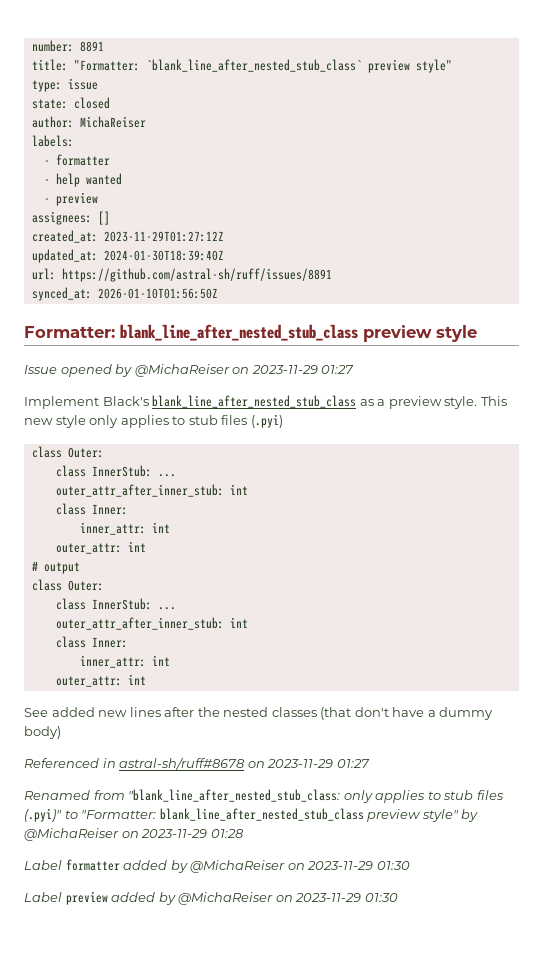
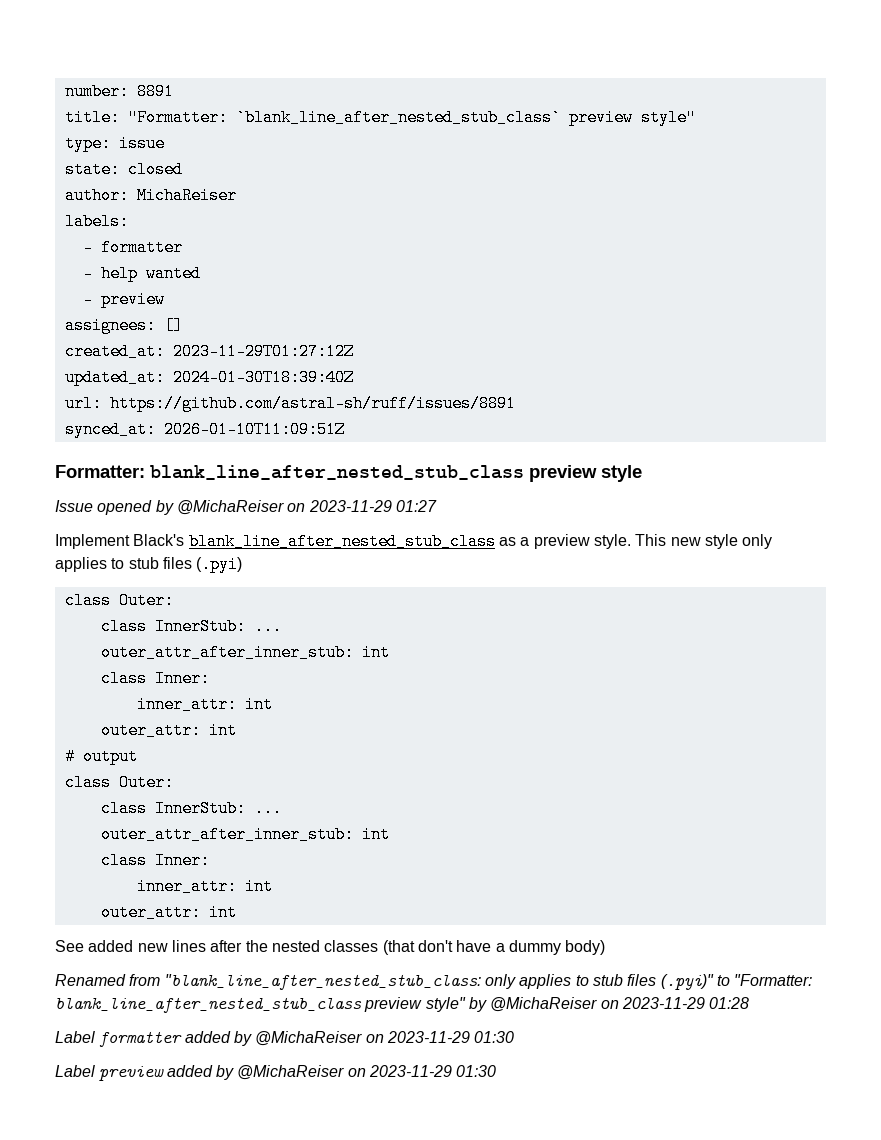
- synced_at: 2026-01-10T01:56:50Z
+ synced_at: 2026-01-10T11:09:51Z
- Referenced in astral-sh/ruff#8678 on 2023-11-29 01:27

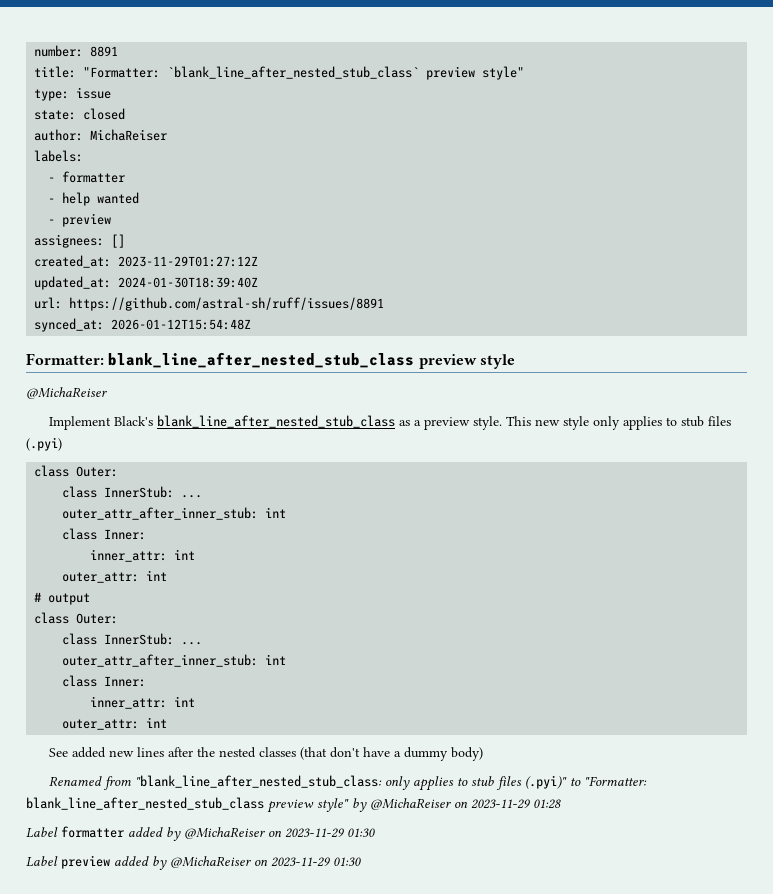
- synced_at: 2026-01-10T11:09:51Z
+ synced_at: 2026-01-12T15:54:48Z
  Formatter: blank_line_after_nested_stub_class preview style
- Issue opened by @MichaReiser on 2023-11-29 01:27
+ @MichaReiser

